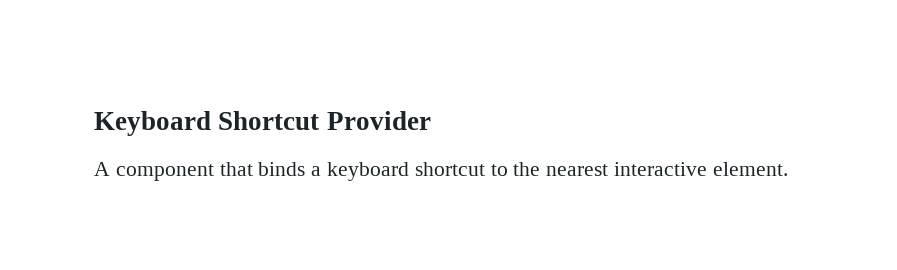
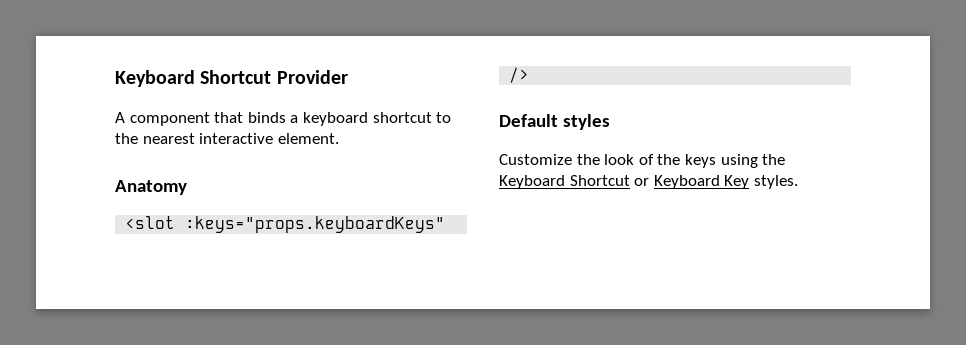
+ Anatomy
+ <slot :keys="props.keyboardKeys" />
+ Default styles
+ Customize the look of the keys using the Keyboard Shortcut or Keyboard Key styles.

